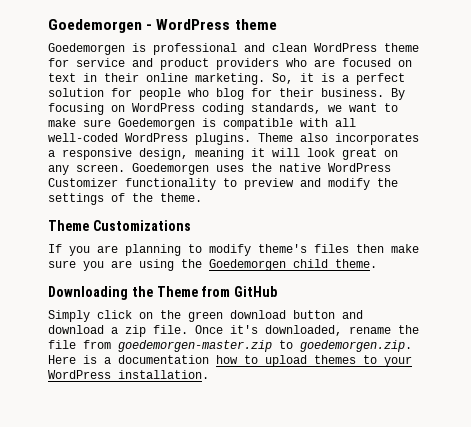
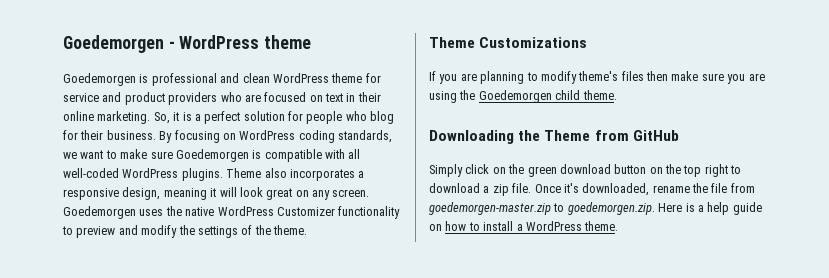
- Simply click on the green download button and download a zip file.
+ Simply click on the green download button on the top right to download a zip file.
- Once it's downloaded, rename the file from goedemorgen-master.zip to goedemorgen.zip. Here is a documentation how to upload themes to your WordPress installation.
+ Once it's downloaded, rename the file from goedemorgen-master.zip to goedemorgen.zip. Here is a help guide on how to install a WordPress theme.

